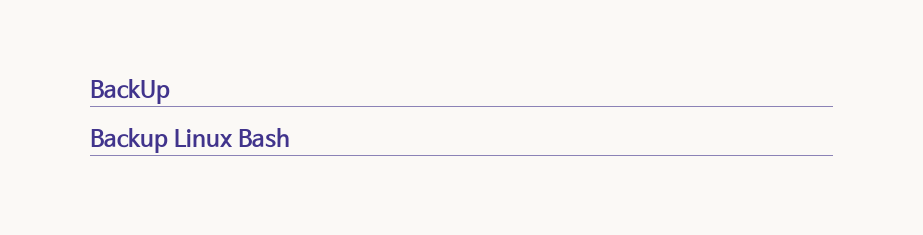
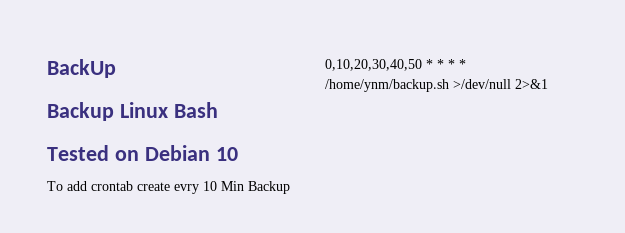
+ Tested on Debian 10
+ To add crontab create evry 10 Min Backup 0,10,20,30,40,50 * * * * /home/ynm/backup.sh >/dev/null 2>&1

